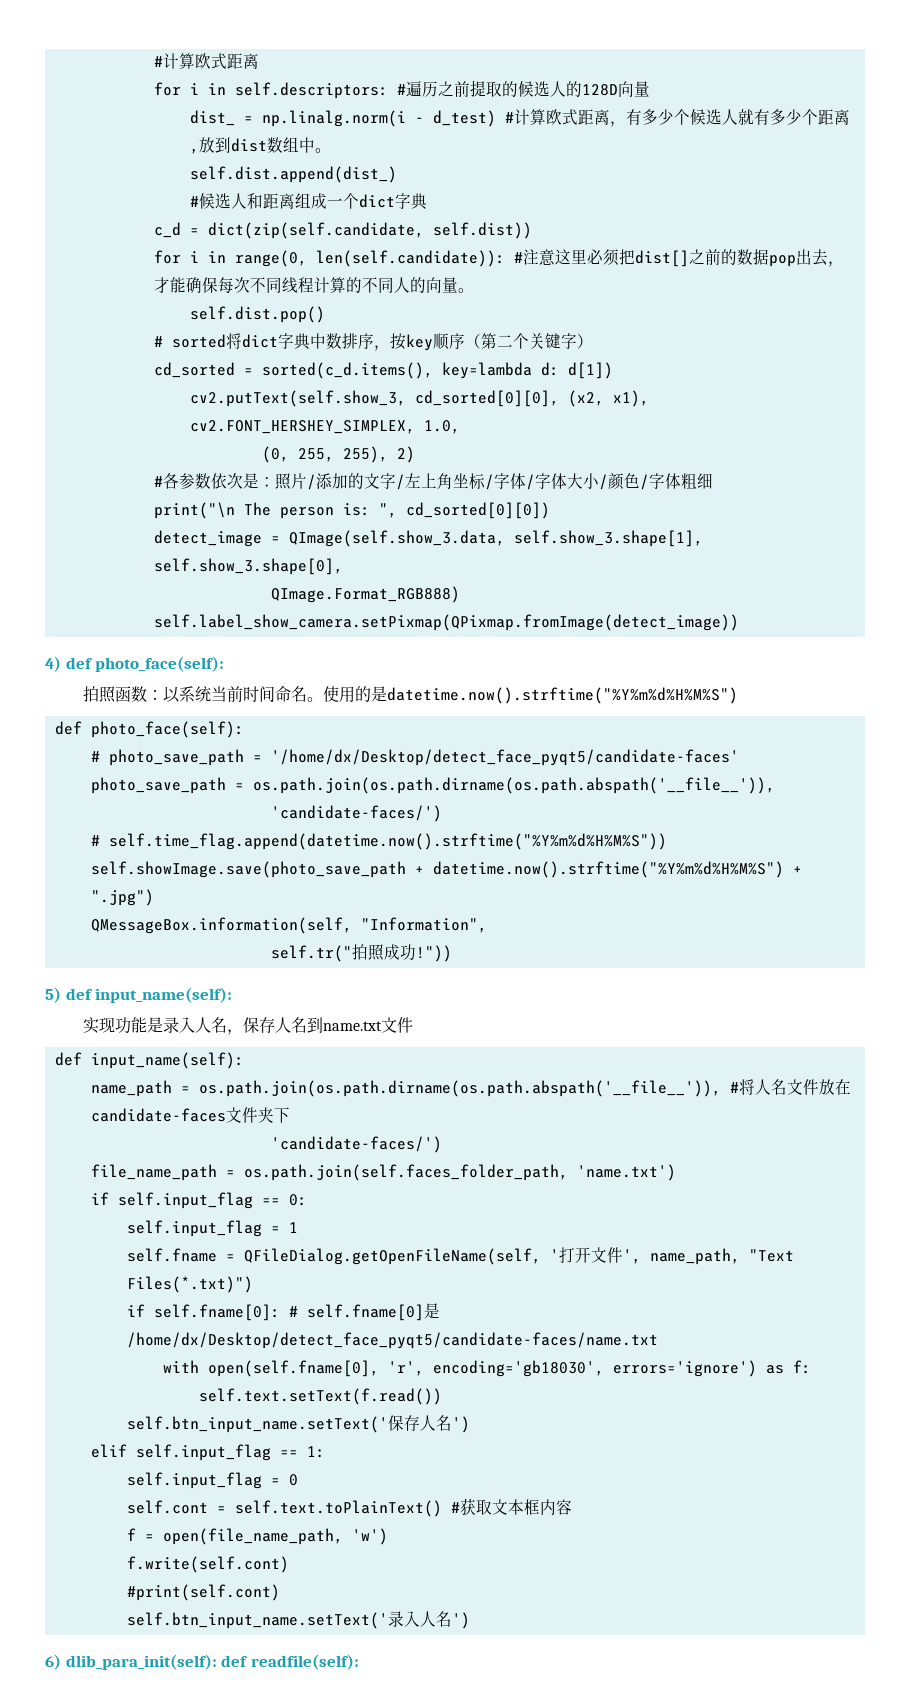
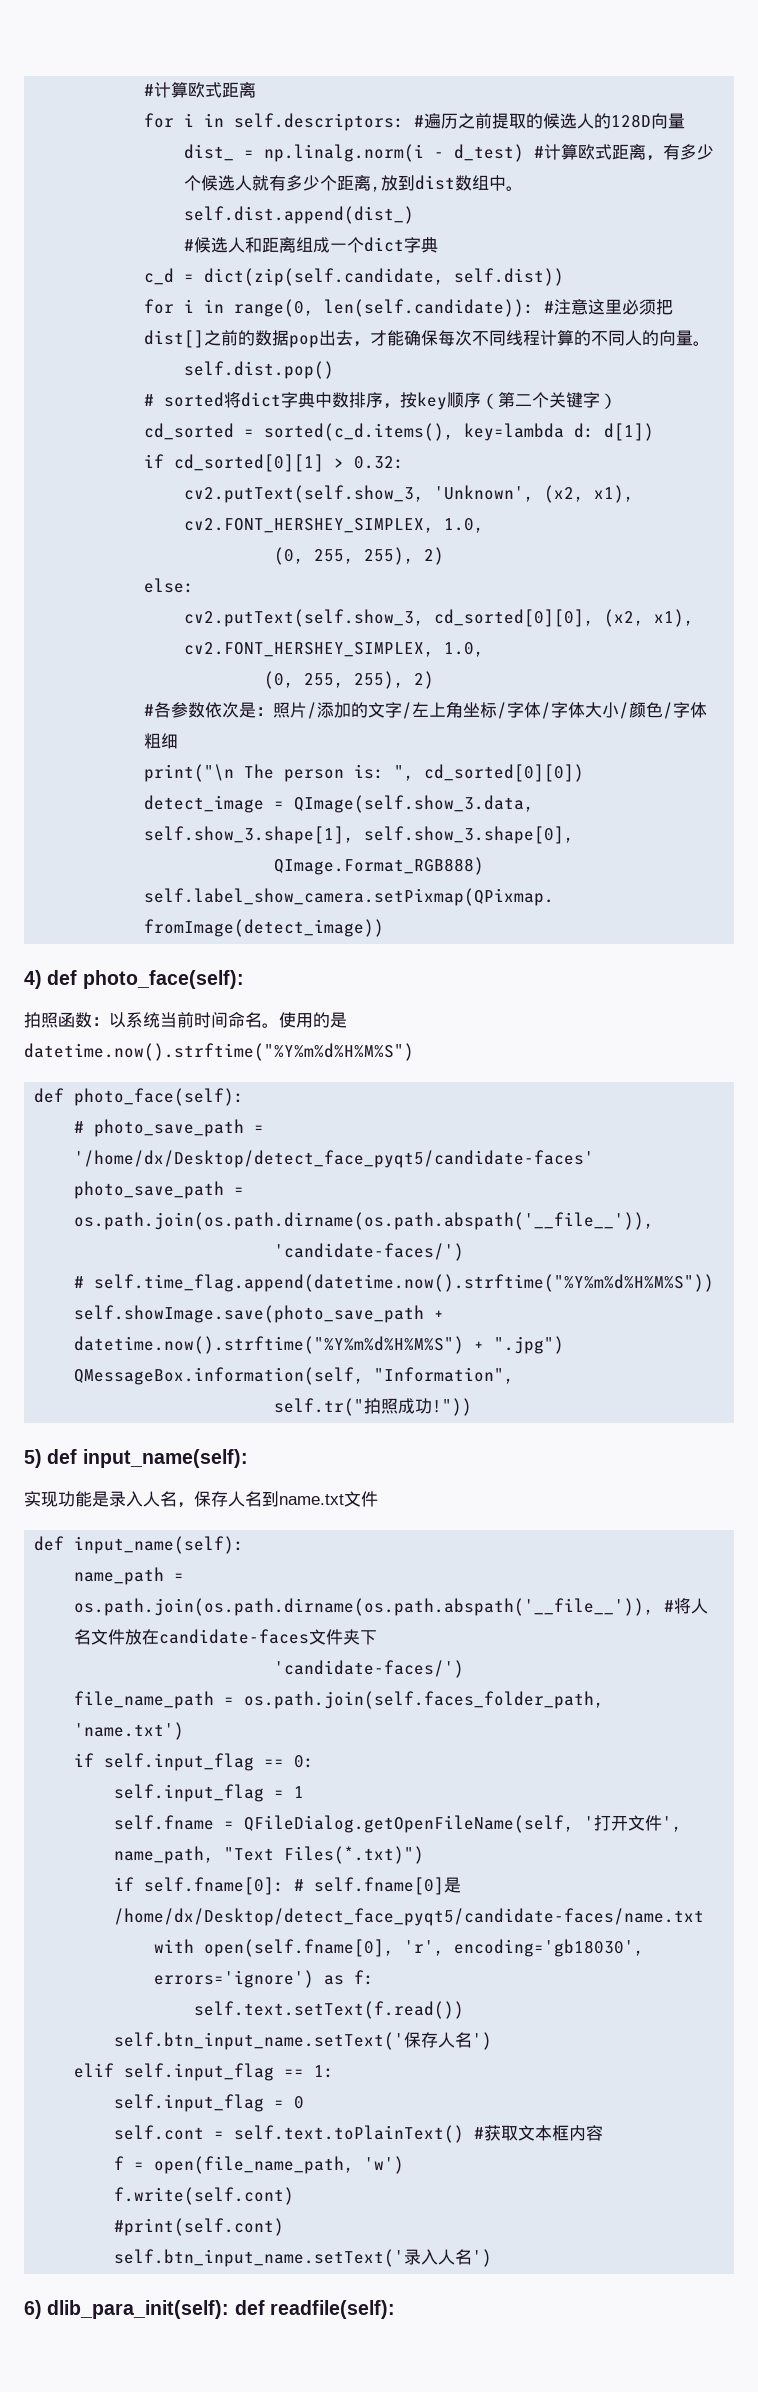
+ if cd_sorted[0][1] > 0.32:
+ cv2.putText(self.show_3, 'Unknown', (x2, x1), cv2.FONT_HERSHEY_SIMPLEX, 1.0,
+ (0, 255, 255), 2)
+ else:

